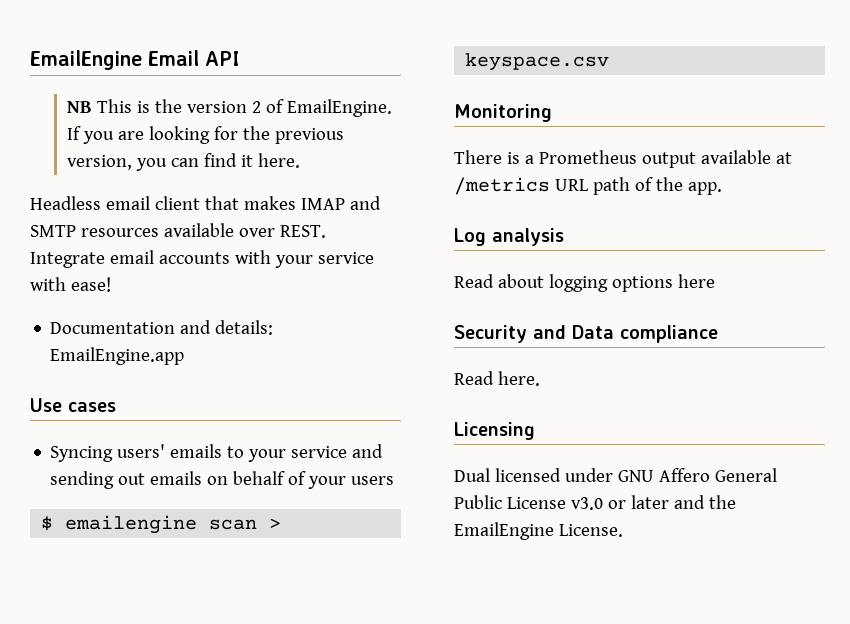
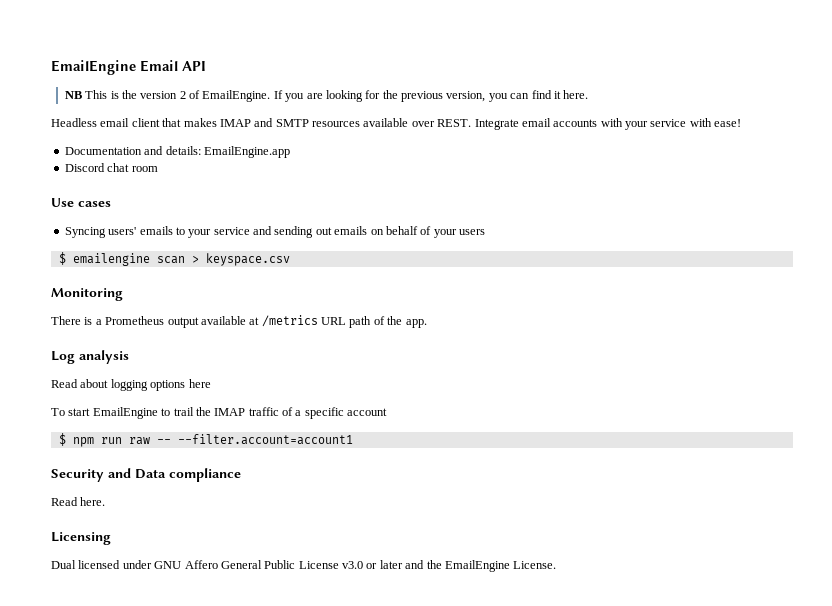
+ Discord chat room
+ To start EmailEngine to trail the IMAP traffic of a specific account
+ $ npm run raw -- --filter.account=account1

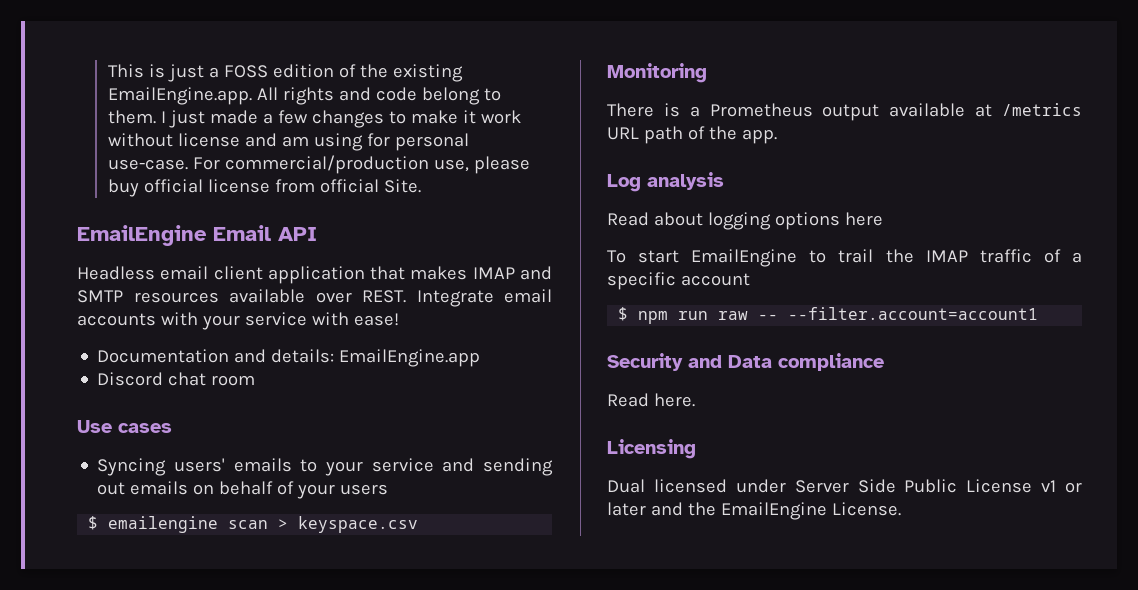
+ This is just a FOSS edition of the existing EmailEngine.app. All rights and code belong to them. I just made a few changes to make it work without license and am using for personal use-case. For commercial/production use, please buy official license from official Site.
  EmailEngine Email API
- NB This is the version 2 of EmailEngine. If you are looking for the previous version, you can find it here.
- Headless email client that makes IMAP and SMTP resources available over REST.
+ Headless email client application that makes IMAP and SMTP resources available over REST.
- Dual licensed under GNU Affero General Public License v3.0 or later and the EmailEngine License.
+ Dual licensed under Server Side Public License v1 or later and the EmailEngine License.

